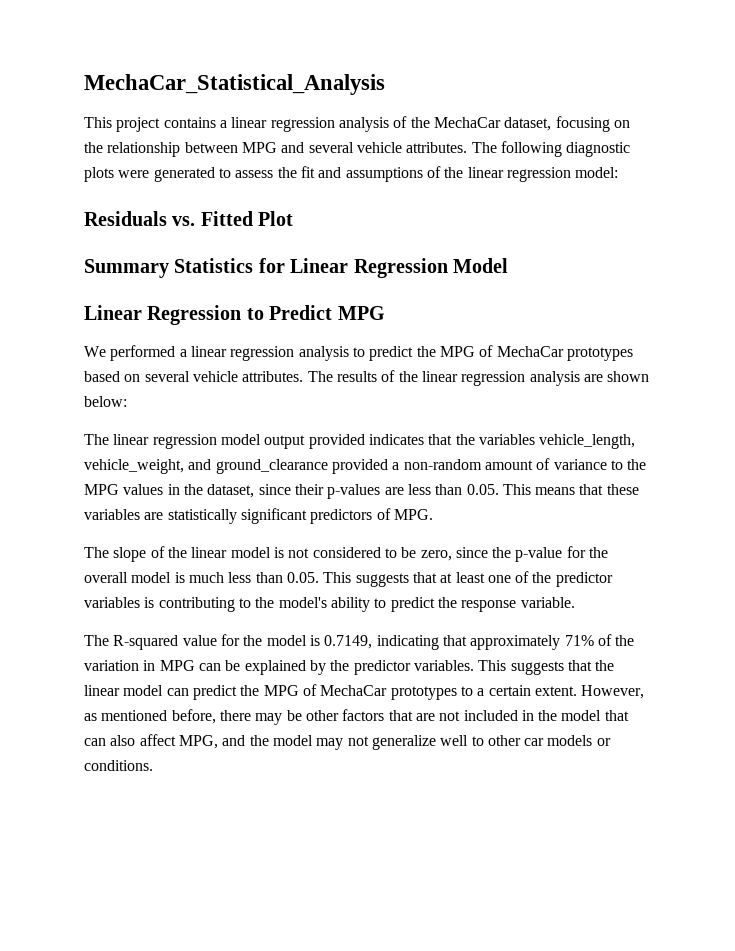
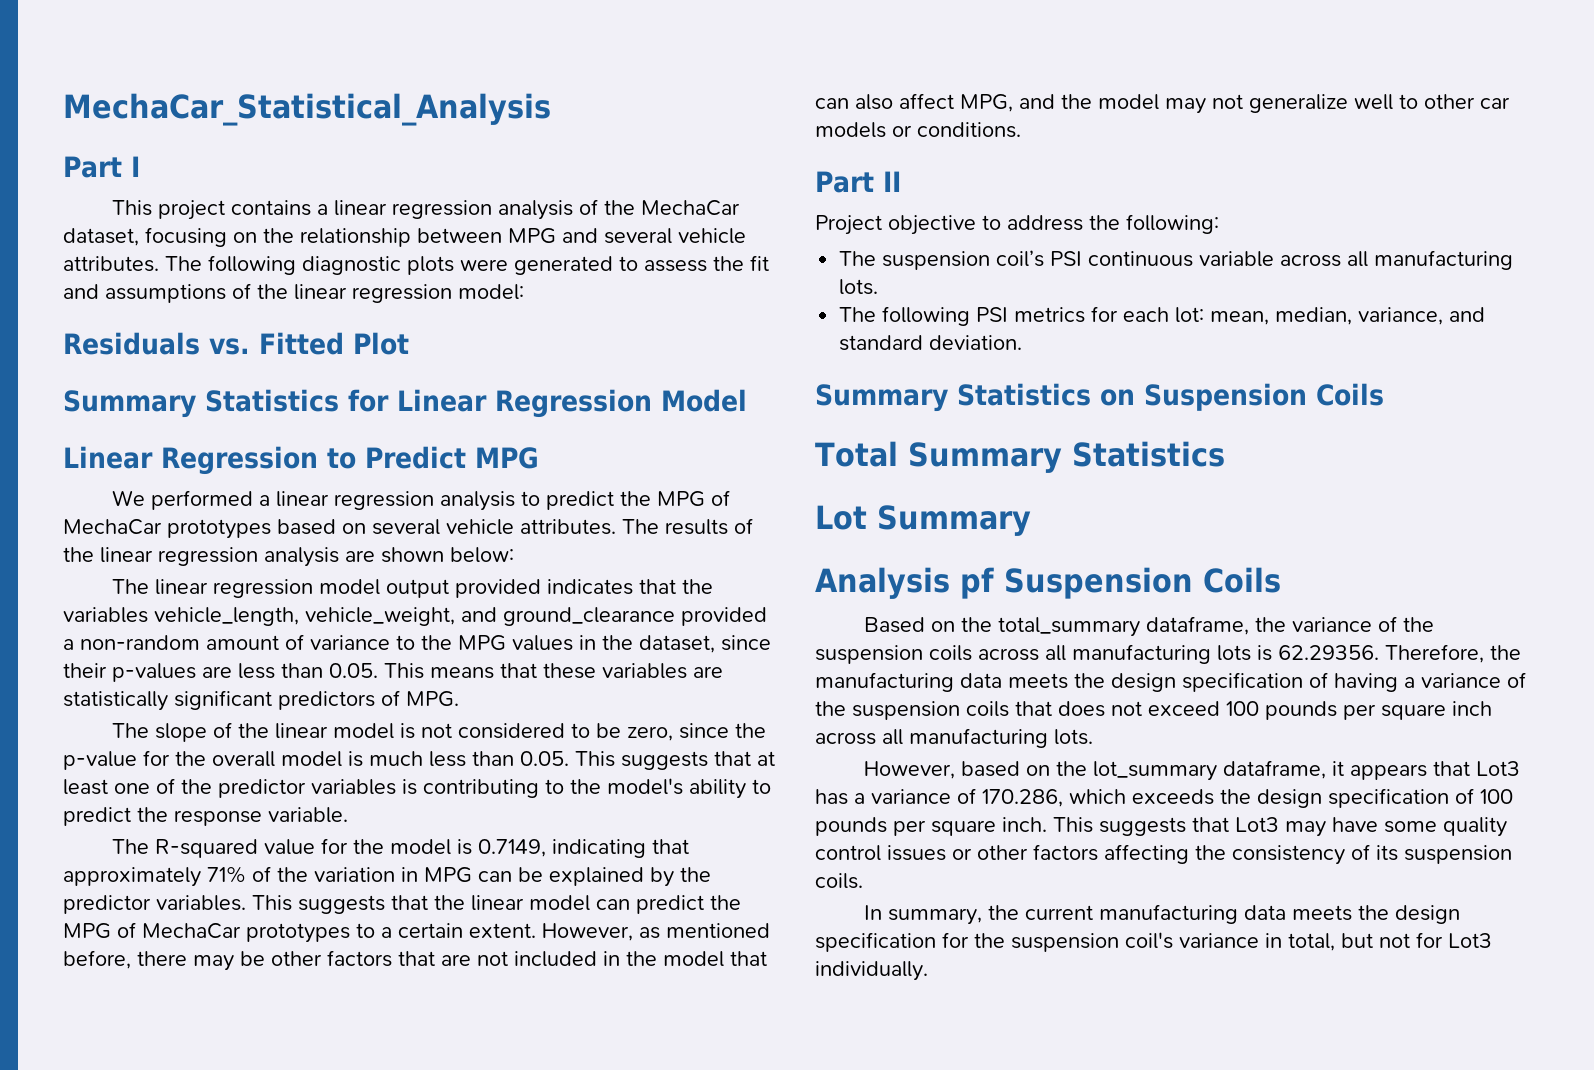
+ Part I
+ Part II
+ Project objective to address the following:
+ The suspension coil’s PSI continuous variable across all manufacturing lots.
+ The following PSI metrics for each lot: mean, median, variance, and standard deviation.
+ Summary Statistics on Suspension Coils
+ Total Summary Statistics
+ Lot Summary
+ Analysis pf Suspension Coils
+ Based on the total_summary dataframe, the variance of the suspension coils across all manufacturing lots is 62.29356. Therefore, the manufacturing data meets the design specification of having a variance of the suspension coils that does not exceed 100 pounds per square inch across all manufacturing lots.
+ However, based on the lot_summary dataframe, it appears that Lot3 has a variance of 170.286, which exceeds the design specification of 100 pounds per square inch. This suggests that Lot3 may have some quality control issues or other factors affecting the consistency of its suspension coils.
+ In summary, the current manufacturing data meets the design specification for the suspension coil's variance in total, but not for Lot3 individually.

